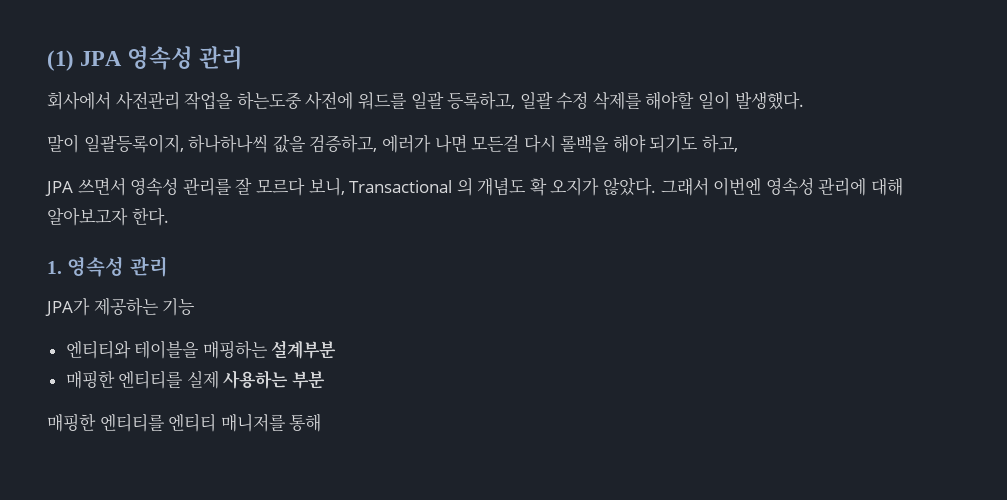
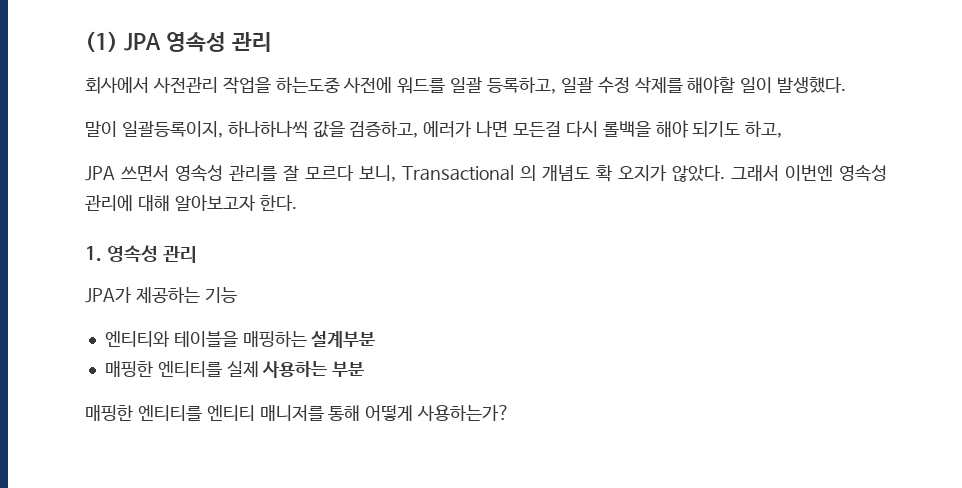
- 매핑한 엔티티를 엔티티 매니저를 통해
+ 매핑한 엔티티를 엔티티 매니저를 통해 어떻게 사용하는가?

